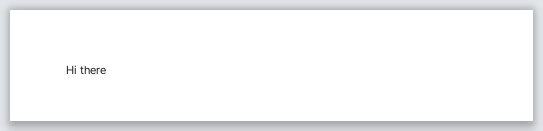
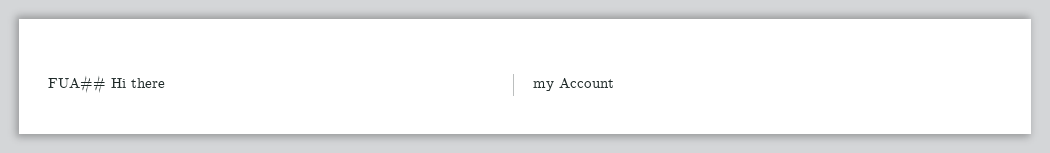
- Hi there
+ FUA## Hi there
+ my Account

